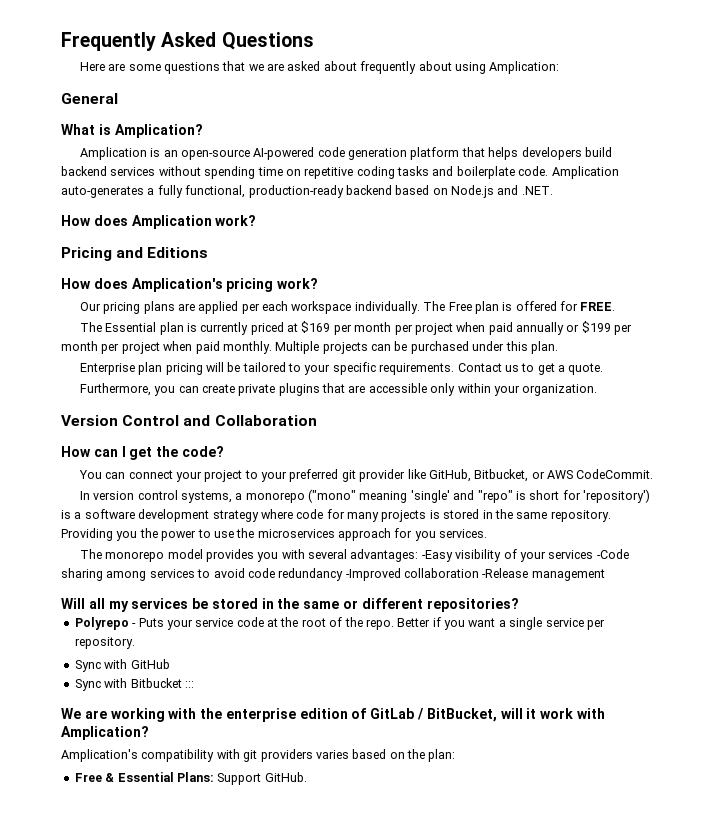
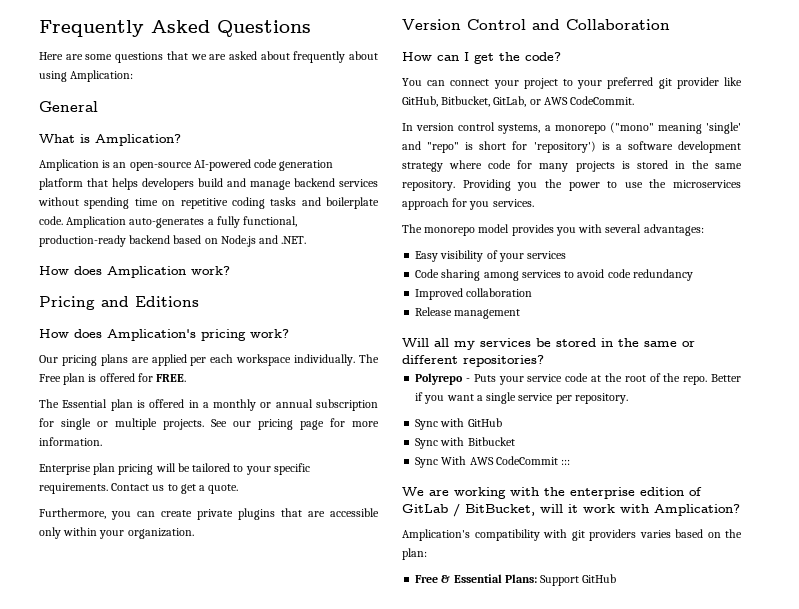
- Amplication is an open-source AI-powered code generation platform that helps developers build backend services without spending time on repetitive coding tasks and boilerplate code.
+ Amplication is an open-source AI-powered code generation platform that helps developers build and manage backend services without spending time on repetitive coding tasks and boilerplate code.
- The Essential plan is currently priced at $169 per month per project when paid annually or $199 per month per project when paid monthly. Multiple projects can be purchased under this plan.
+ The Essential plan is offered in a monthly or annual subscription for single or multiple projects. See our pricing page for more information.
- You can connect your project to your preferred git provider like GitHub, Bitbucket, or AWS CodeCommit.
+ You can connect your project to your preferred git provider like GitHub, Bitbucket, GitLab, or AWS CodeCommit.
- The monorepo model provides you with several advantages: -Easy visibility of your services -Code sharing among services to avoid code redundancy -Improved collaboration -Release management
+ The monorepo model provides you with several advantages:
+ Easy visibility of your services
+ Code sharing among services to avoid code redundancy
+ Improved collaboration
+ Release management
- Sync with Bitbucket :::
+ Sync with Bitbucket
+ Sync With AWS CodeCommit :::
- Free & Essential Plans: Support GitHub.
+ Free & Essential Plans: Support GitHub

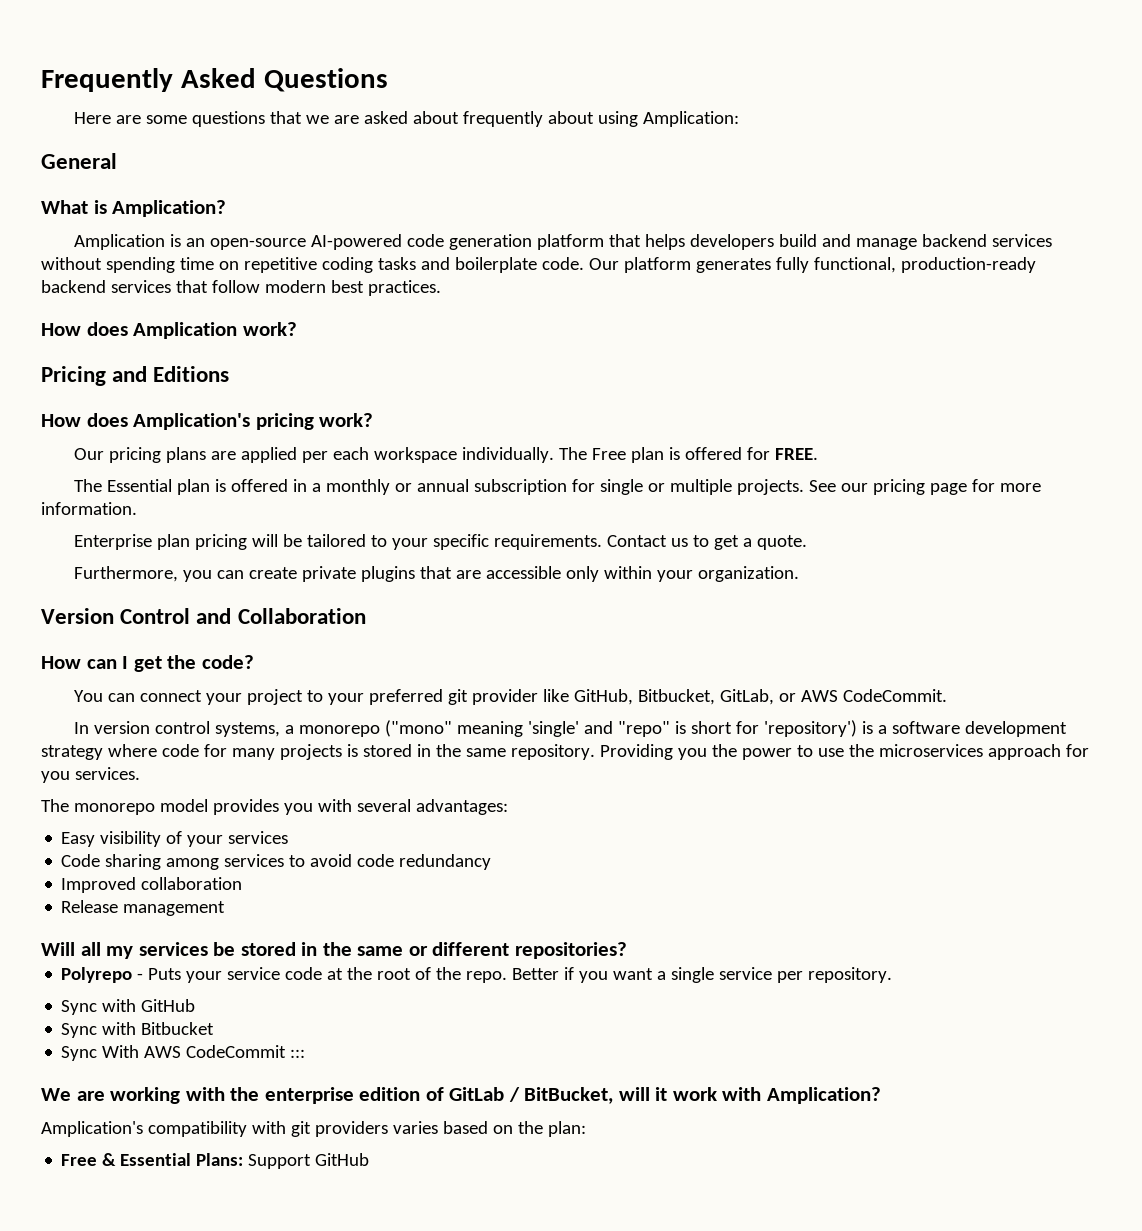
- Amplication auto-generates a fully functional, production-ready backend based on Node.js and .NET.
+ Our platform generates fully functional, production-ready backend services that follow modern best practices.

